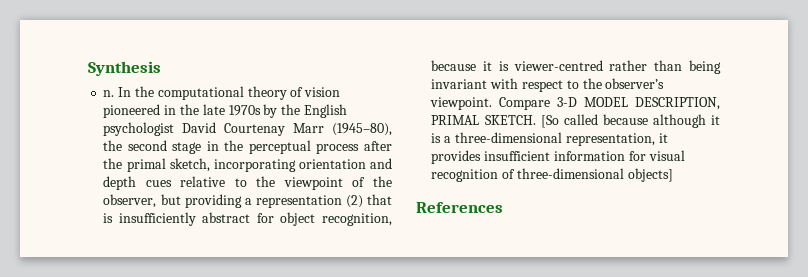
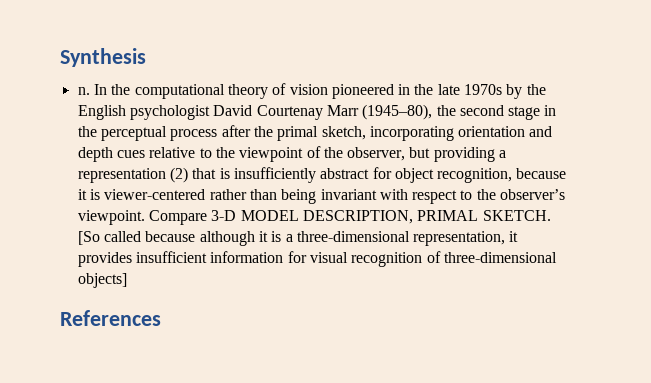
- In the computational theory of vision pioneered in the late 1970s by the English psychologist David Courtenay Marr (1945–80), the second stage in the perceptual process after the primal sketch, incorporating orientation and depth cues relative to the viewpoint of the observer, but providing a representation (2) that is insufficiently abstract for object recognition, because it is viewer-centred rather than being invariant with respect to the observer’s viewpoint.
+ In the computational theory of vision pioneered in the late 1970s by the English psychologist David Courtenay Marr (1945–80), the second stage in the perceptual process after the primal sketch, incorporating orientation and depth cues relative to the viewpoint of the observer, but providing a representation (2) that is insufficiently abstract for object recognition, because it is viewer-centered rather than being invariant with respect to the observer’s viewpoint.

